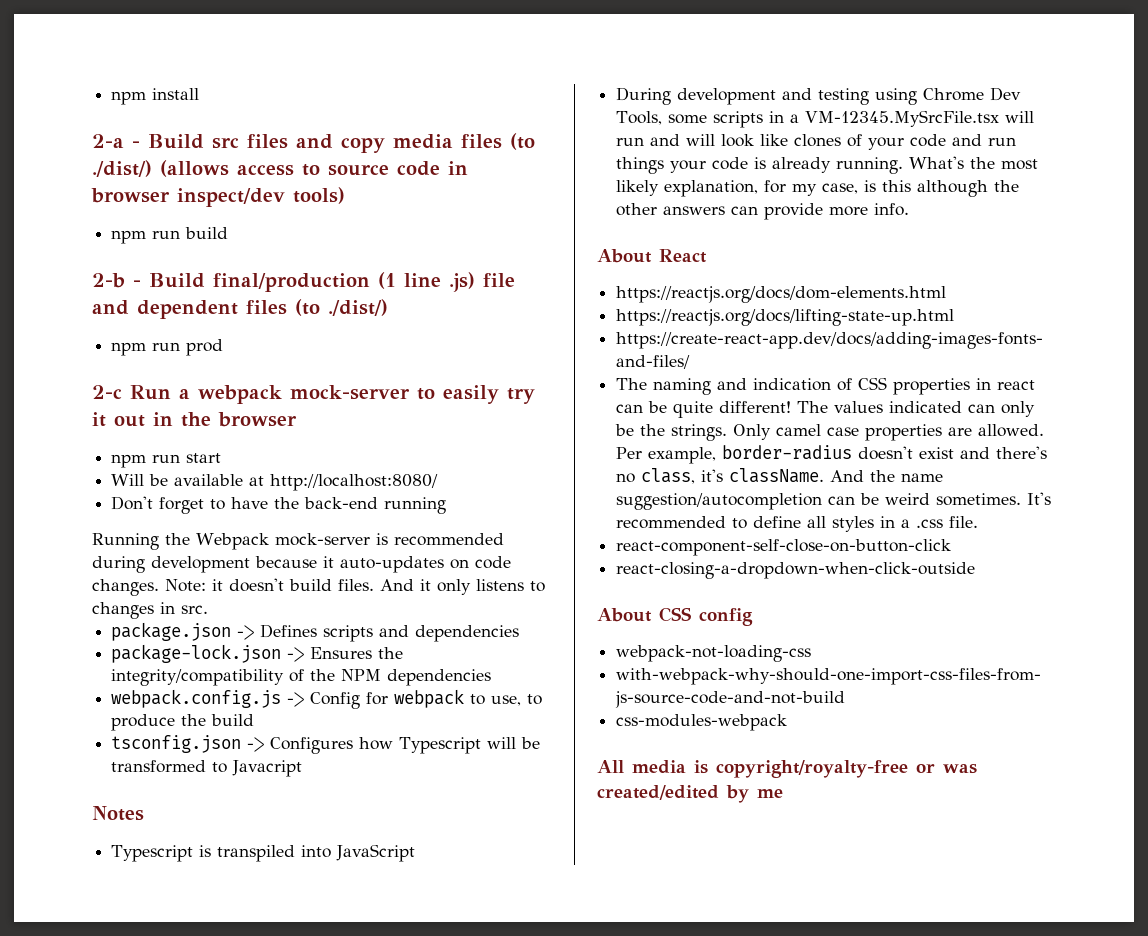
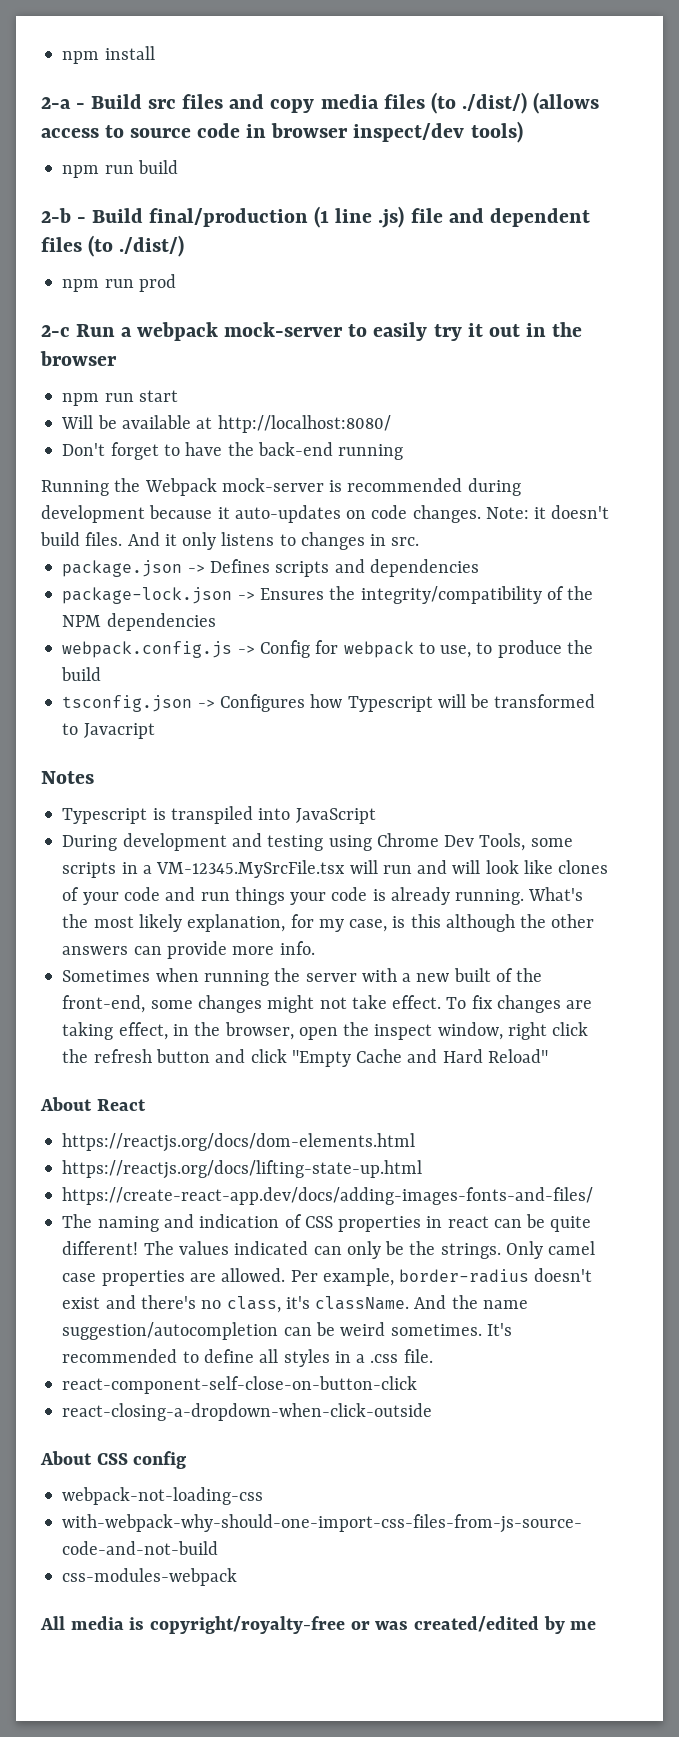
+ Sometimes when running the server with a new built of the front-end, some changes might not take effect. To fix changes are taking effect, in the browser, open the inspect window, right click the refresh button and click "Empty Cache and Hard Reload"

